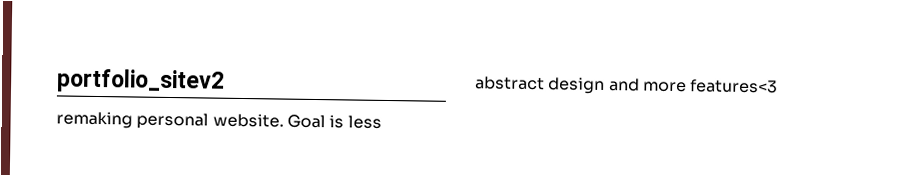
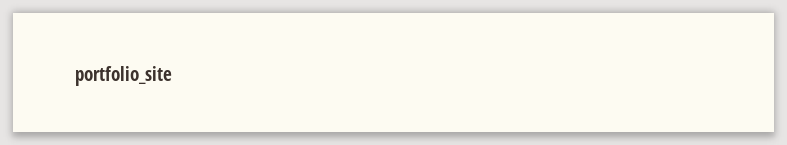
- portfolio_sitev2
- remaking personal website. Goal is less abstract design and more features<3
+ portfolio_site

